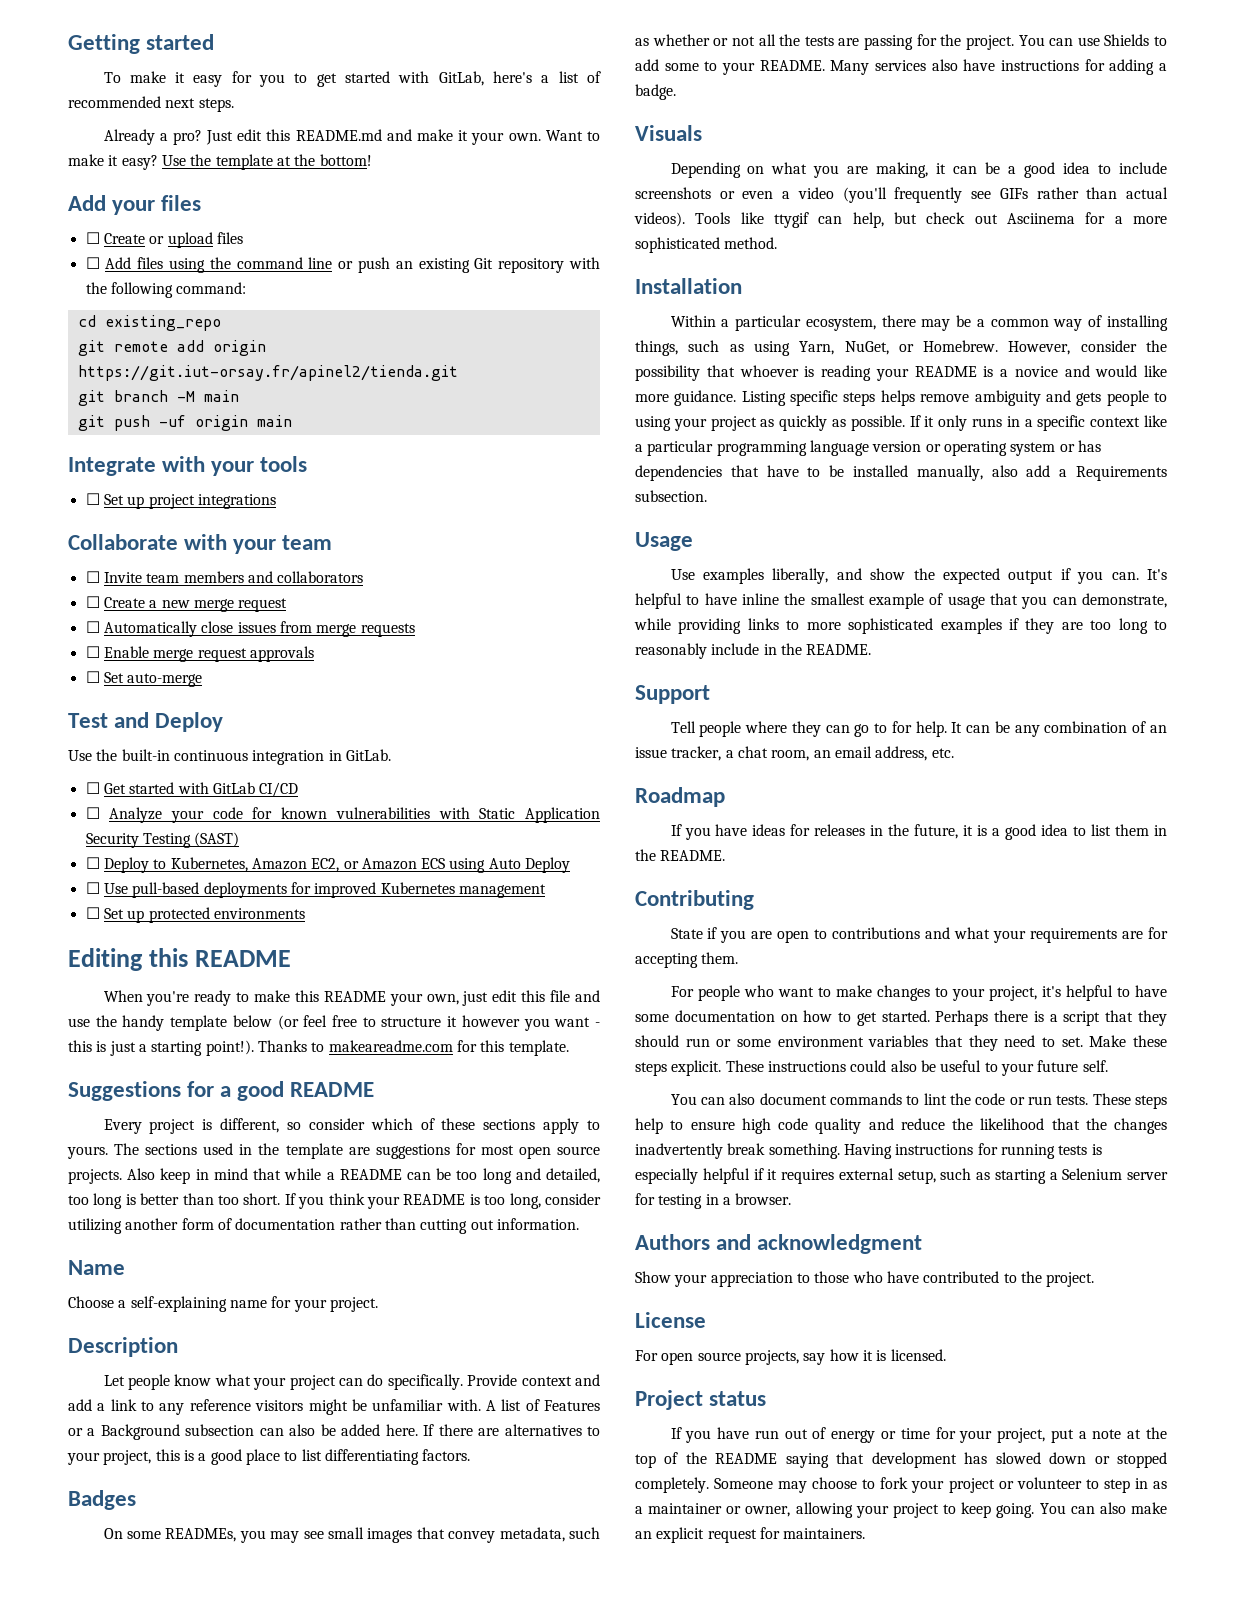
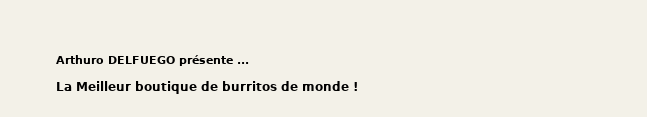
- Getting started
- To make it easy for you to get started with GitLab, here's a list of recommended next steps.
- Already a pro? Just edit this README.md and make it your own. Want to make it easy? Use the template at the bottom!
- Add your files
- ☐ Create or upload files
- ☐ Add files using the command line or push an existing Git repository with the following command:
- cd existing_repo
- git remote add origin https://git.iut-orsay.fr/apinel2/tienda.git
- git branch -M main
- git push -uf origin main
- Integrate with your tools
- ☐ Set up project integrations
- Collaborate with your team
- ☐ Invite team members and collaborators
- ☐ Create a new merge request
- ☐ Automatically close issues from merge requests
- ☐ Enable merge request approvals
- ☐ Set auto-merge
- Test and Deploy
- Use the built-in continuous integration in GitLab.
- ☐ Get started with GitLab CI/CD
- ☐ Analyze your code for known vulnerabilities with Static Application Security Testing (SAST)
- ☐ Deploy to Kubernetes, Amazon EC2, or Amazon ECS using Auto Deploy
- ☐ Use pull-based deployments for improved Kubernetes management
- ☐ Set up protected environments
- Editing this README
- When you're ready to make this README your own, just edit this file and use the handy template below (or feel free to structure it however you want - this is just a starting point!). Thanks to makeareadme.com for this template.
- Suggestions for a good README
- Every project is different, so consider which of these sections apply to yours. The sections used in the template are suggestions for most open source projects. Also keep in mind that while a README can be too long and detailed, too long is better than too short. If you think your README is too long, consider utilizing another form of documentation rather than cutting out information.
- Name
- Choose a self-explaining name for your project.
- Description
- Let people know what your project can do specifically. Provide context and add a link to any reference visitors might be unfamiliar with. A list of Features or a Background subsection can also be added here. If there are alternatives to your project, this is a good place to list differentiating factors.
- Badges
- On some READMEs, you may see small images that convey metadata, such as whether or not all the tests are passing for the project. You can use Shields to add some to your README. Many services also have instructions for adding a badge.
- Visuals
- Depending on what you are making, it can be a good idea to include screenshots or even a video (you'll frequently see GIFs rather than actual videos). Tools like ttygif can help, but check out Asciinema for a more sophisticated method.
- Installation
- Within a particular ecosystem, there may be a common way of installing things, such as using Yarn, NuGet, or Homebrew. However, consider the possibility that whoever is reading your README is a novice and would like more guidance. Listing specific steps helps remove ambiguity and gets people to using your project as quickly as possible. If it only runs in a specific context like a particular programming language version or operating system or has dependencies that have to be installed manually, also add a Requirements subsection.
- Usage
- Use examples liberally, and show the expected output if you can. It's helpful to have inline the smallest example of usage that you can demonstrate, while providing links to more sophisticated examples if they are too long to reasonably include in the README.
- Support
- Tell people where they can go to for help. It can be any combination of an issue tracker, a chat room, an email address, etc.
- Roadmap
- If you have ideas for releases in the future, it is a good idea to list them in the README.
- Contributing
- State if you are open to contributions and what your requirements are for accepting them.
- For people who want to make changes to your project, it's helpful to have some documentation on how to get started. Perhaps there is a script that they should run or some environment variables that they need to set. Make these steps explicit. These instructions could also be useful to your future self.
- You can also document commands to lint the code or run tests. These steps help to ensure high code quality and reduce the likelihood that the changes inadvertently break something. Having instructions for running tests is especially helpful if it requires external setup, such as starting a Selenium server for testing in a browser.
- Authors and acknowledgment
- Show your appreciation to those who have contributed to the project.
- License
- For open source projects, say how it is licensed.
- Project status
- If you have run out of energy or time for your project, put a note at the top of the README saying that development has slowed down or stopped completely. Someone may choose to fork your project or volunteer to step in as a maintainer or owner, allowing your project to keep going. You can also make an explicit request for maintainers.
+ Arthuro DELFUEGO présente ...
+ La Meilleur boutique de burritos de monde !

